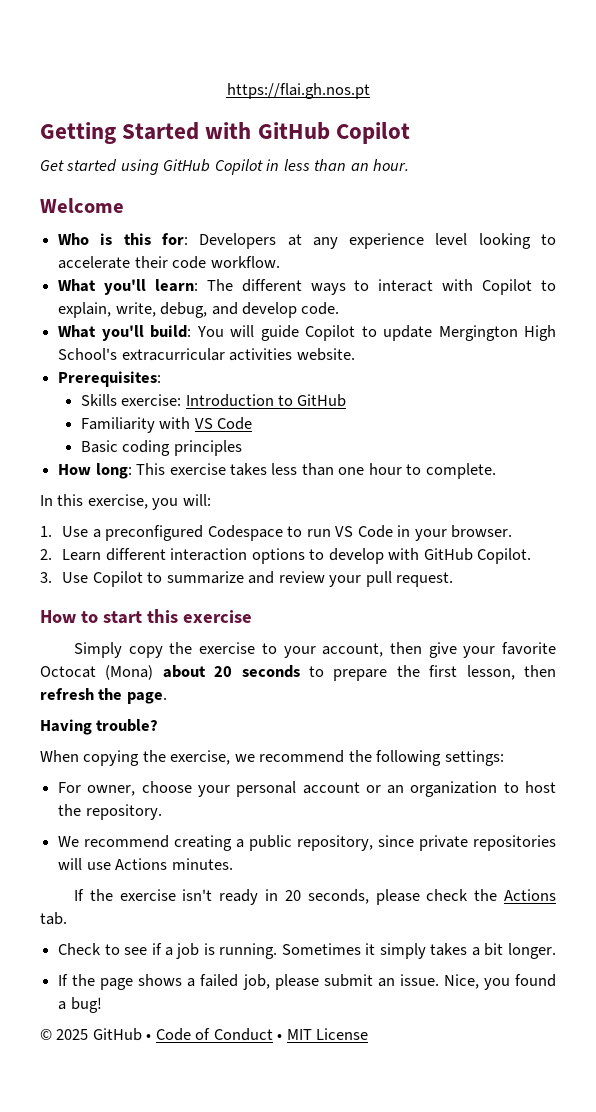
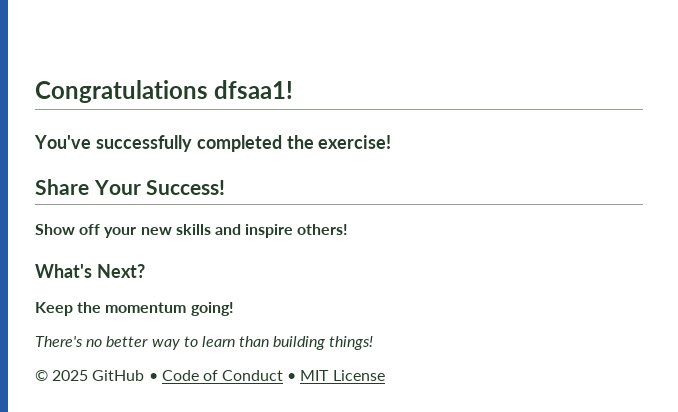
- https://flai.gh.nos.pt
- Getting Started with GitHub Copilot
- Get started using GitHub Copilot in less than an hour.
- Welcome
- Who is this for: Developers at any experience level looking to accelerate their code workflow.
- What you'll learn: The different ways to interact with Copilot to explain, write, debug, and develop code.
- What you'll build: You will guide Copilot to update Mergington High School's extracurricular activities website.
- Prerequisites:
- Skills exercise: Introduction to GitHub
- Familiarity with VS Code
- Basic coding principles
- How long: This exercise takes less than one hour to complete.
- In this exercise, you will:
- 1. Use a preconfigured Codespace to run VS Code in your browser.
- 2. Learn different interaction options to develop with GitHub Copilot.
- 3. Use Copilot to summarize and review your pull request.
- How to start this exercise
- Simply copy the exercise to your account, then give your favorite Octocat (Mona) about 20 seconds to prepare the first lesson, then refresh the page.
- Having trouble?
- When copying the exercise, we recommend the following settings:
- For owner, choose your personal account or an organization to host the repository.
- We recommend creating a public repository, since private repositories will use Actions minutes.
- If the exercise isn't ready in 20 seconds, please check the Actions tab.
- Check to see if a job is running. Sometimes it simply takes a bit longer.
- If the page shows a failed job, please submit an issue. Nice, you found a bug!
+ Congratulations dfsaa1!
+ You've successfully completed the exercise!
+ Share Your Success!
+ Show off your new skills and inspire others!
+ What's Next?
+ Keep the momentum going!
+ There's no better way to learn than building things!

